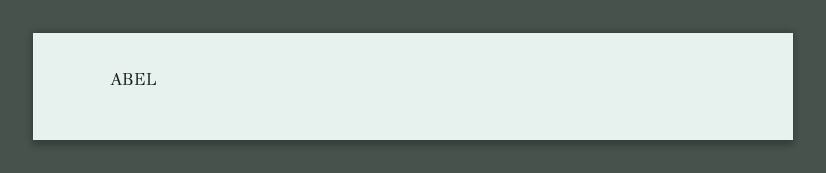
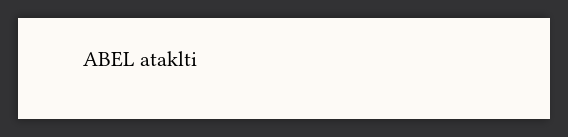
- ABEL
+ ABEL ataklti

